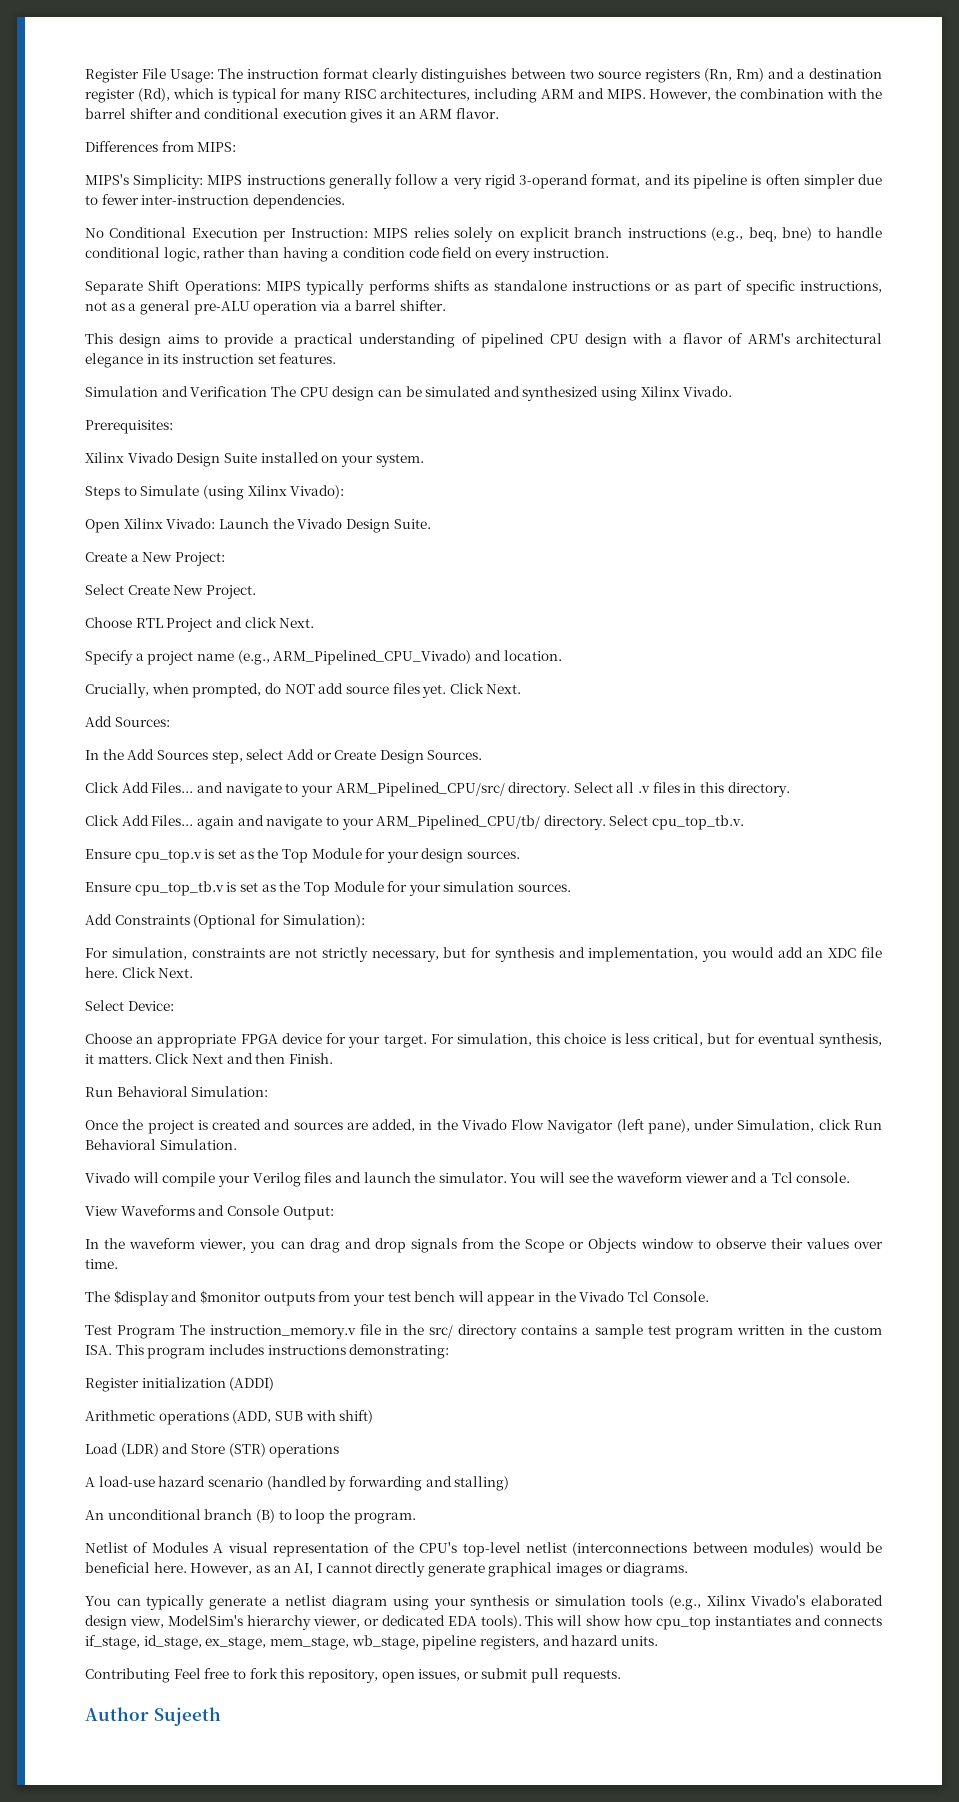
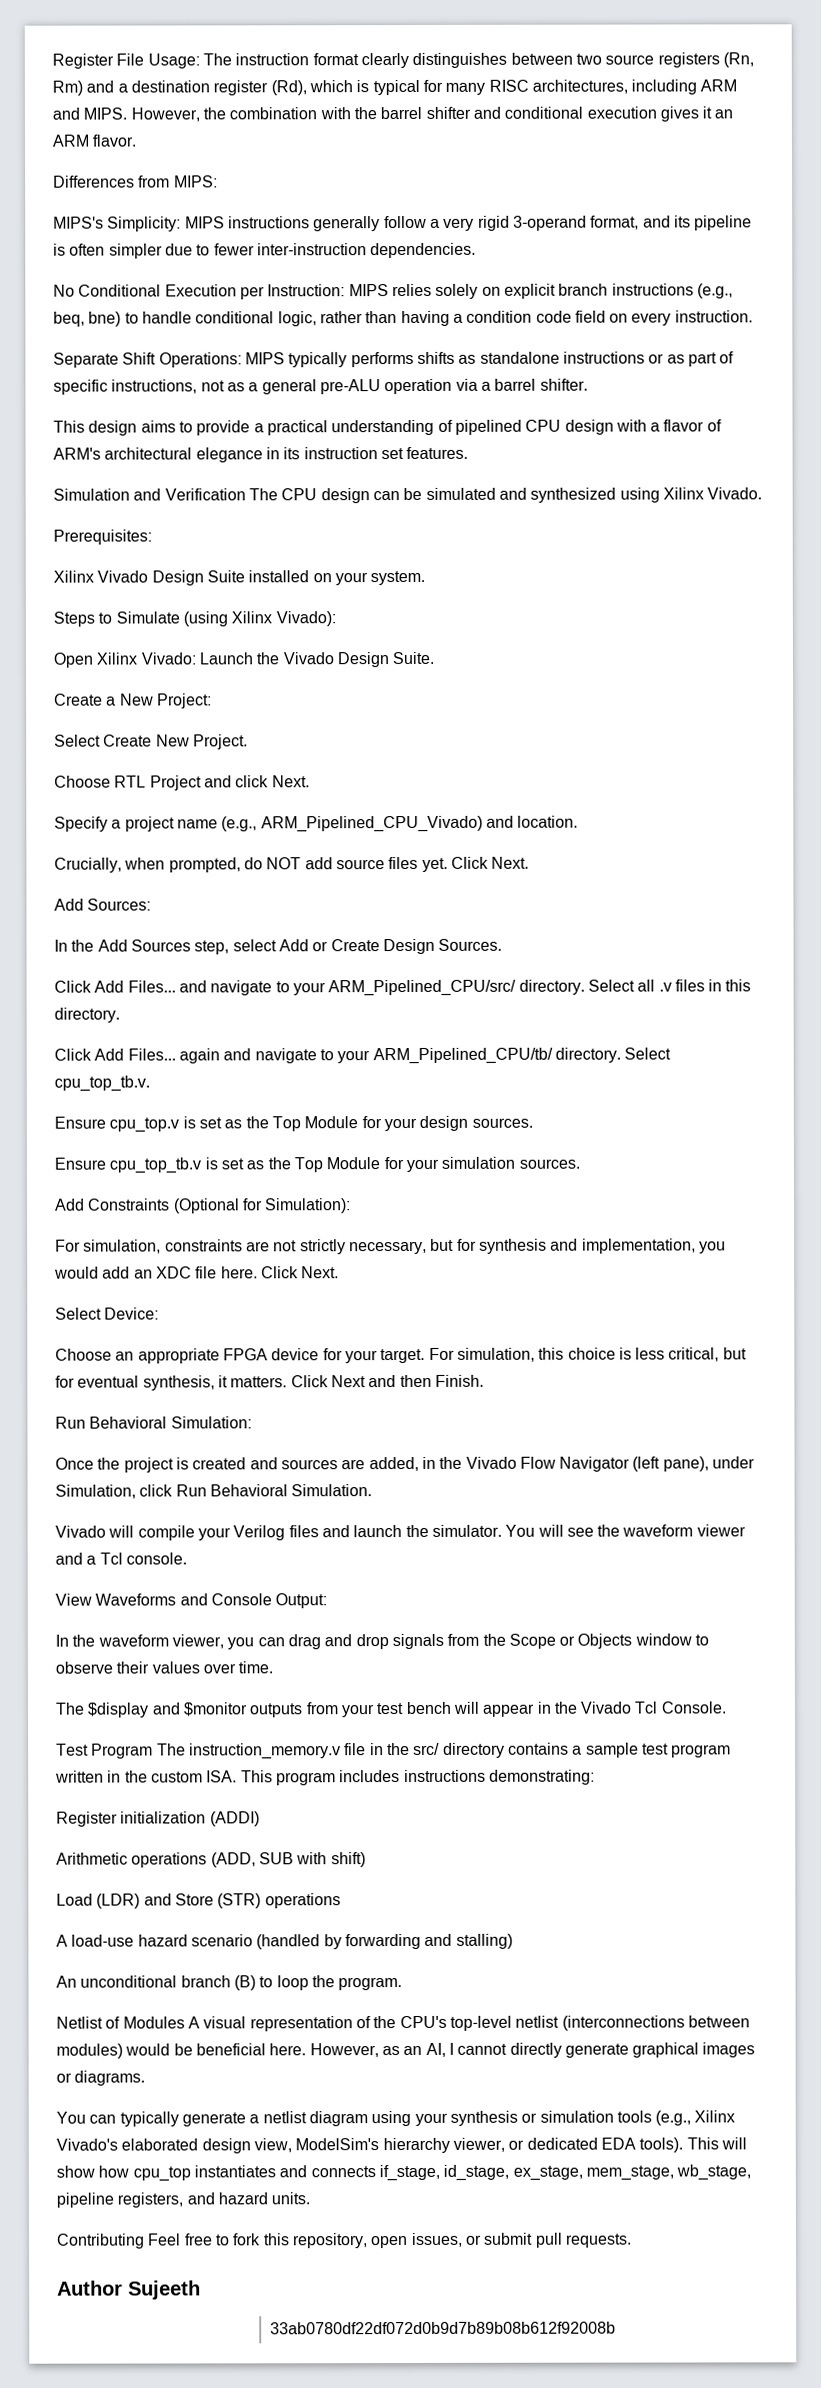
+ 33ab0780df22df072d0b9d7b89b08b612f92008b

